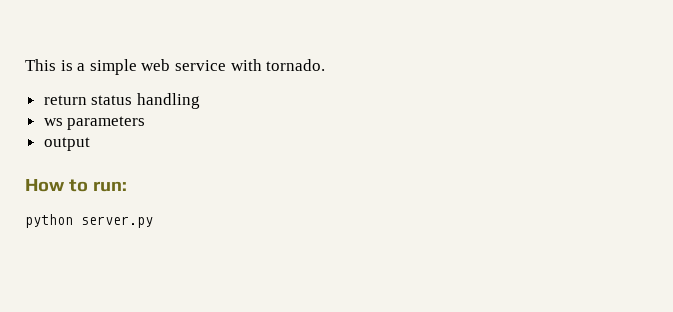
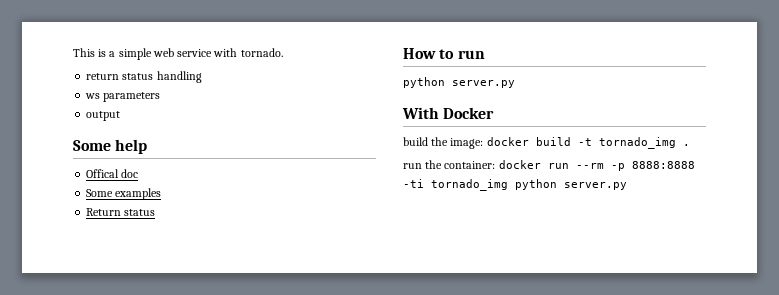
+ Some help
+ Offical doc
+ Some examples
+ Return status
- How to run:
+ How to run
  python server.py
+ With Docker
+ build the image: docker build -t tornado_img .
+ run the container: docker run --rm -p 8888:8888 -ti tornado_img python server.py

